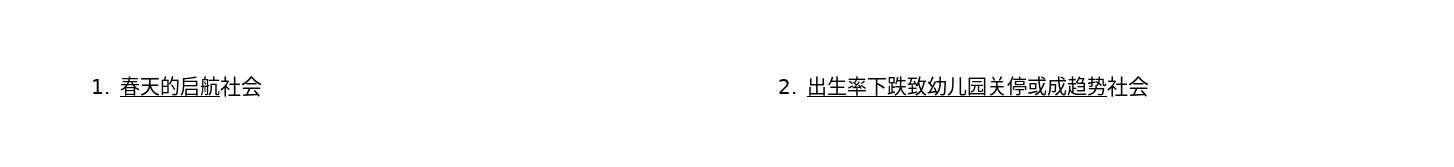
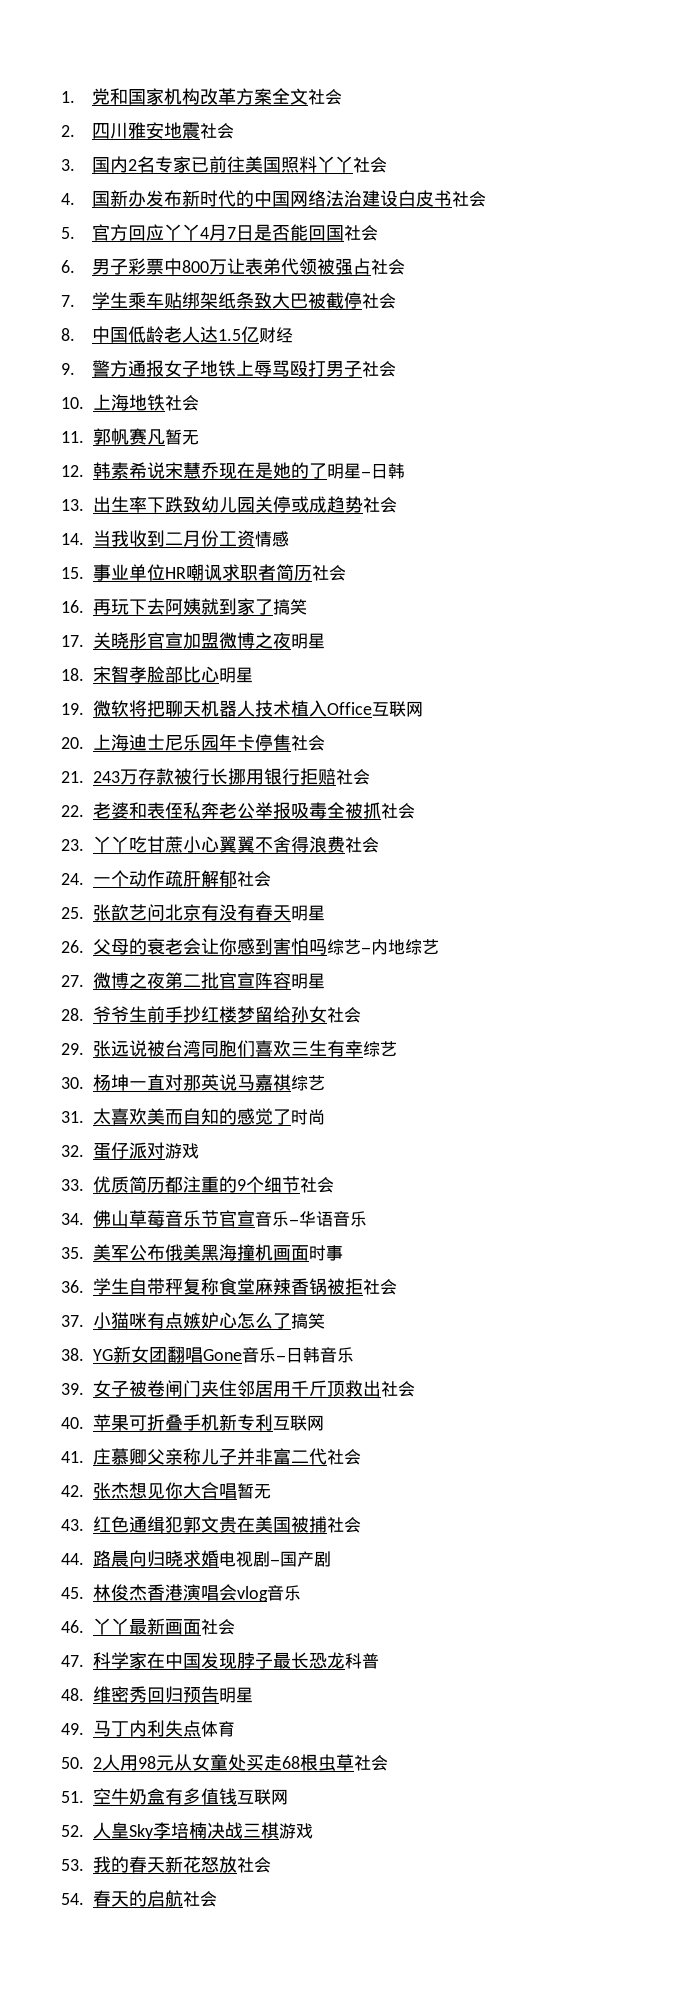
- 1.春天的启航社会
- 2.出生率下跌致幼儿园关停或成趋势社会
+ 1.党和国家机构改革方案全文社会
+ 2.四川雅安地震社会
+ 3.国内2名专家已前往美国照料丫丫社会
+ 4.国新办发布新时代的中国网络法治建设白皮书社会
+ 5.官方回应丫丫4月7日是否能回国社会
+ 6.男子彩票中800万让表弟代领被强占社会
+ 7.学生乘车贴绑架纸条致大巴被截停社会
+ 8.中国低龄老人达1.5亿财经
+ 9.警方通报女子地铁上辱骂殴打男子社会
+ 10.上海地铁社会
+ 11.郭帆赛凡暂无
+ 12.韩素希说宋慧乔现在是她的了明星-日韩
+ 13.出生率下跌致幼儿园关停或成趋势社会
+ 14.当我收到二月份工资情感
+ 15.事业单位HR嘲讽求职者简历社会
+ 16.再玩下去阿姨就到家了搞笑
+ 17.关晓彤官宣加盟微博之夜明星
+ 18.宋智孝脸部比心明星
+ 19.微软将把聊天机器人技术植入Office互联网
+ 20.上海迪士尼乐园年卡停售社会
+ 21. 243万存款被行长挪用银行拒赔社会
+ 22.老婆和表侄私奔老公举报吸毒全被抓社会
+ 23.丫丫吃甘蔗小心翼翼不舍得浪费社会
+ 24.一个动作疏肝解郁社会
+ 25.张歆艺问北京有没有春天明星
+ 26.父母的衰老会让你感到害怕吗综艺-内地综艺
+ 27.微博之夜第二批官宣阵容明星
+ 28.爷爷生前手抄红楼梦留给孙女社会
+ 29.张远说被台湾同胞们喜欢三生有幸综艺
+ 30.杨坤一直对那英说马嘉祺综艺
+ 31.太喜欢美而自知的感觉了时尚
+ 32.蛋仔派对游戏
+ 33.优质简历都注重的9个细节社会
+ 34.佛山草莓音乐节官宣音乐-华语音乐
+ 35.美军公布俄美黑海撞机画面时事
+ 36.学生自带秤复称食堂麻辣香锅被拒社会
+ 37.小猫咪有点嫉妒心怎么了搞笑
+ 38. YG新女团翻唱Gone音乐-日韩音乐
+ 39.女子被卷闸门夹住邻居用千斤顶救出社会
+ 40.苹果可折叠手机新专利互联网
+ 41.庄慕卿父亲称儿子并非富二代社会
+ 42.张杰想见你大合唱暂无
+ 43.红色通缉犯郭文贵在美国被捕社会
+ 44.路晨向归晓求婚电视剧-国产剧
+ 45.林俊杰香港演唱会vlog音乐
+ 46.丫丫最新画面社会
+ 47.科学家在中国发现脖子最长恐龙科普
+ 48.维密秀回归预告明星
+ 49.马丁内利失点体育
+ 50. 2人用98元从女童处买走68根虫草社会
+ 51.空牛奶盒有多值钱互联网
+ 52.人皇Sky李培楠决战三棋游戏
+ 53.我的春天新花怒放社会
+ 54.春天的启航社会

